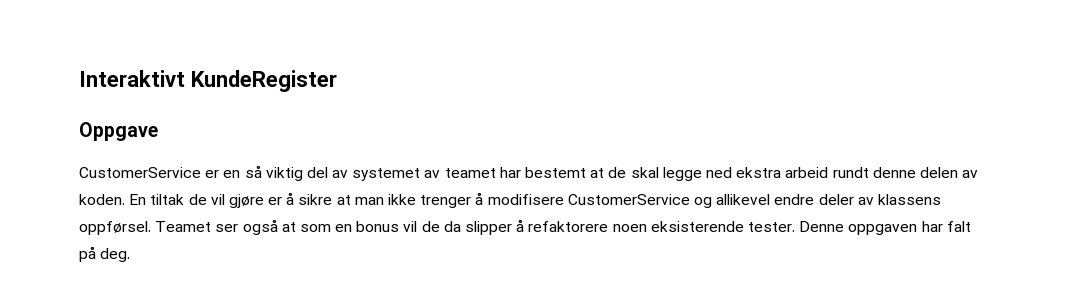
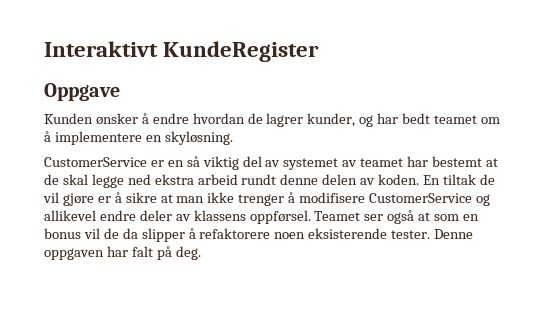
+ Kunden ønsker å endre hvordan de lagrer kunder, og har bedt teamet om å implementere en skyløsning.

